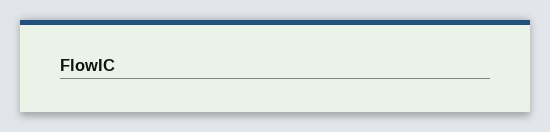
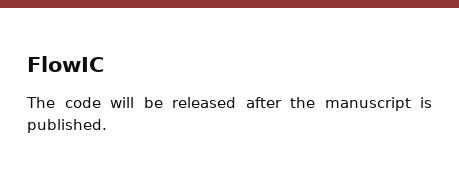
+ The code will be released after the manuscript is published.

